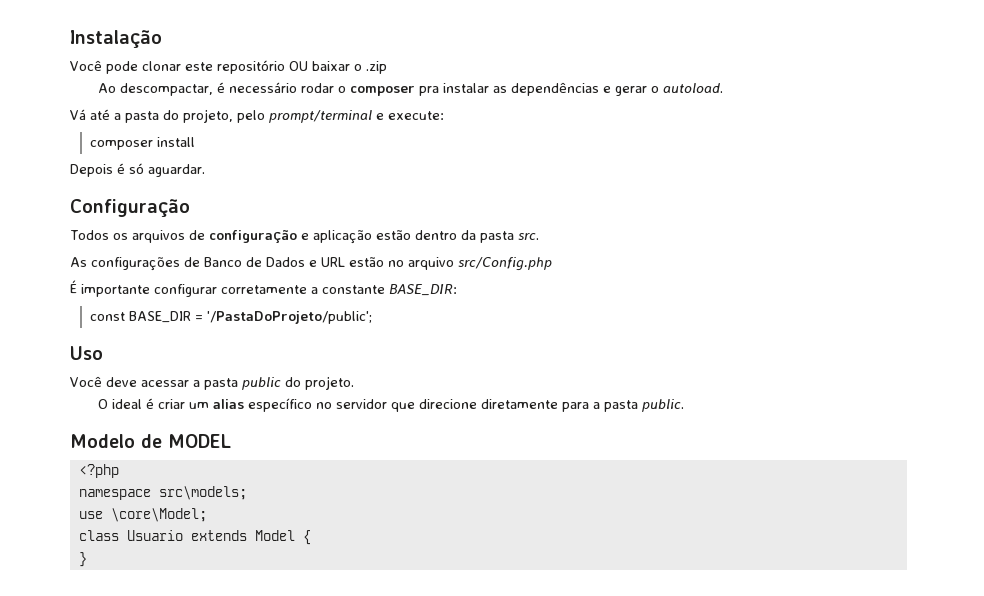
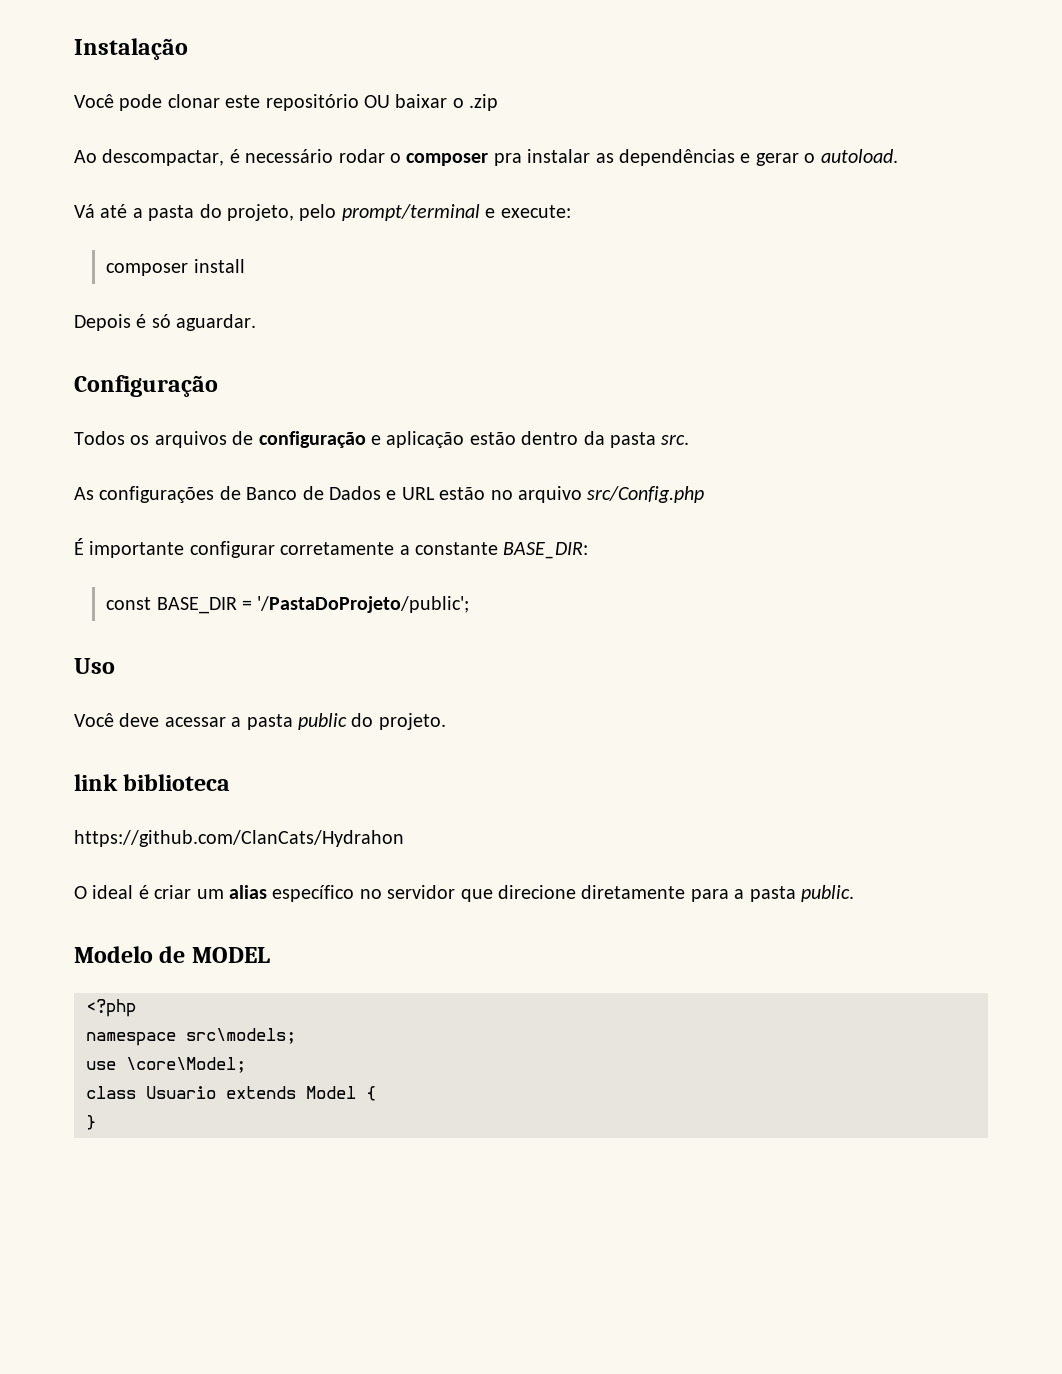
+ link biblioteca
+ https://github.com/ClanCats/Hydrahon

